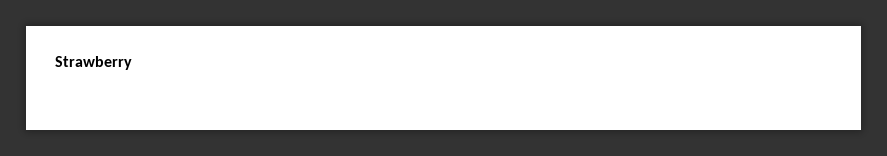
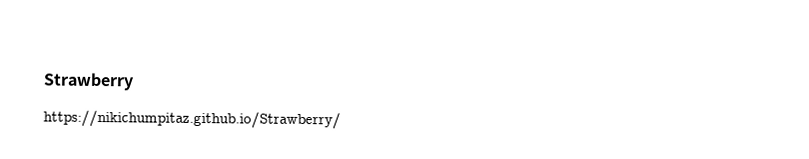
+ https://nikichumpitaz.github.io/Strawberry/

